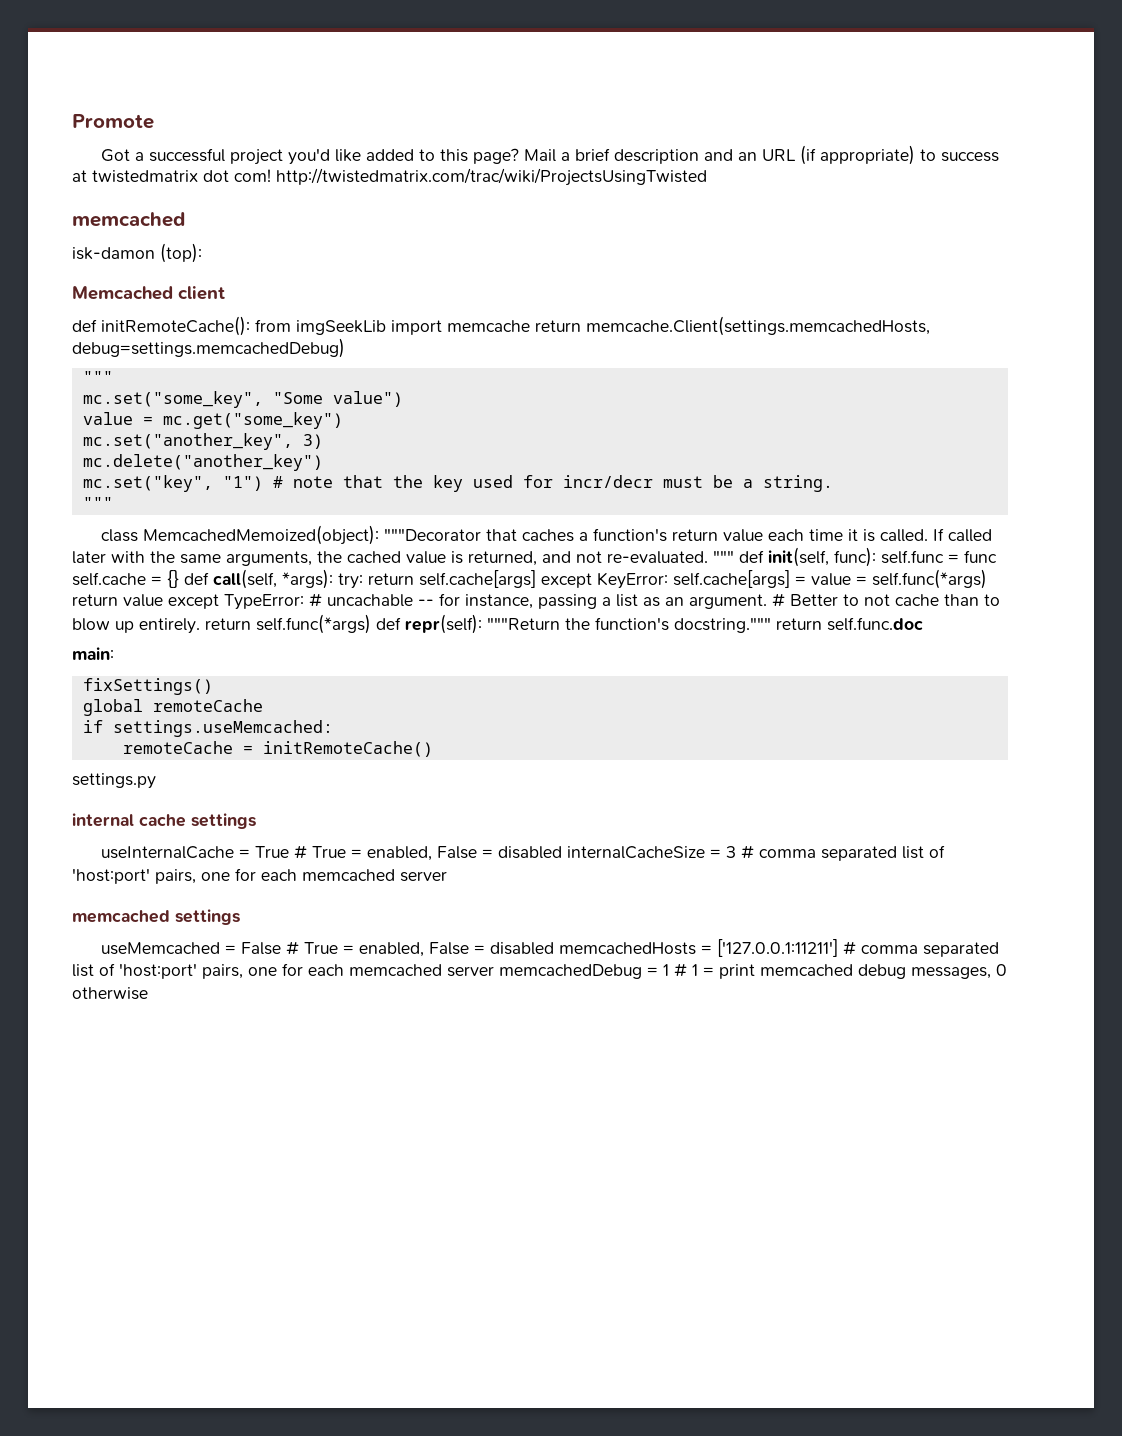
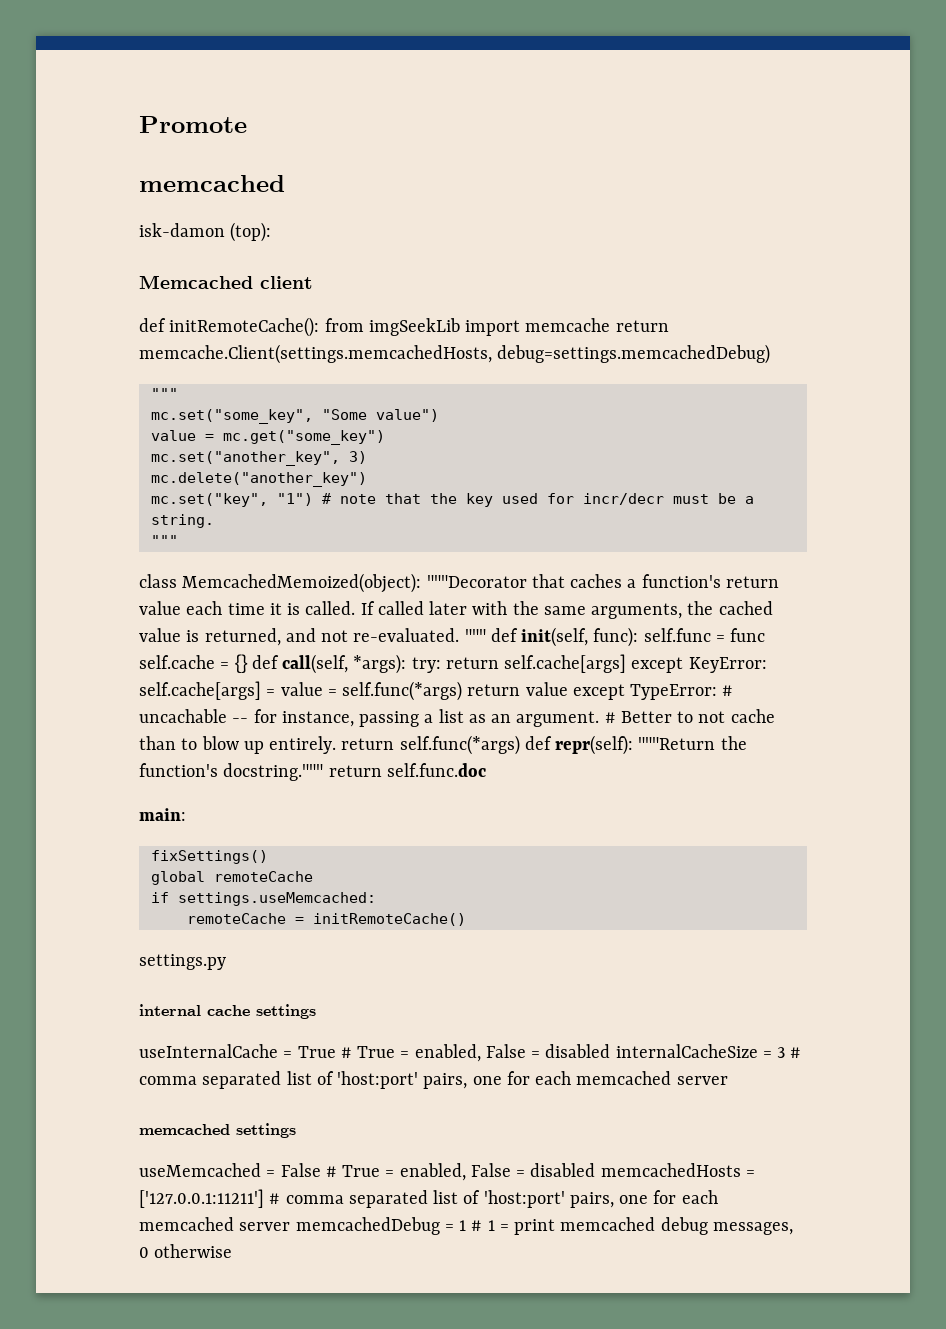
- Got a successful project you'd like added to this page? Mail a brief description and an URL (if appropriate) to success at twistedmatrix dot com! http://twistedmatrix.com/trac/wiki/ProjectsUsingTwisted

